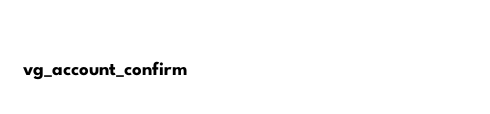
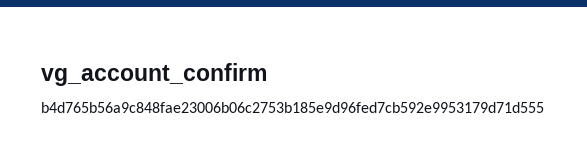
+ b4d765b56a9c848fae23006b06c2753b185e9d96fed7cb592e9953179d71d555

